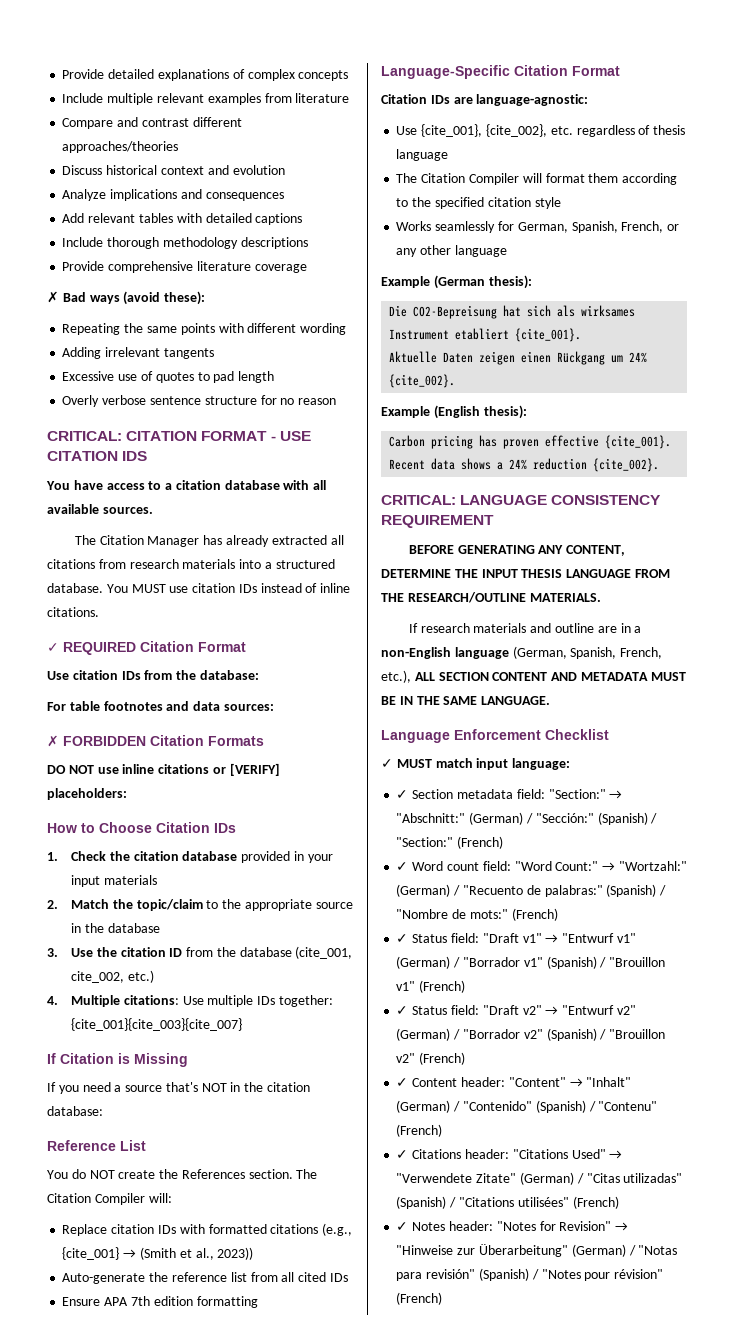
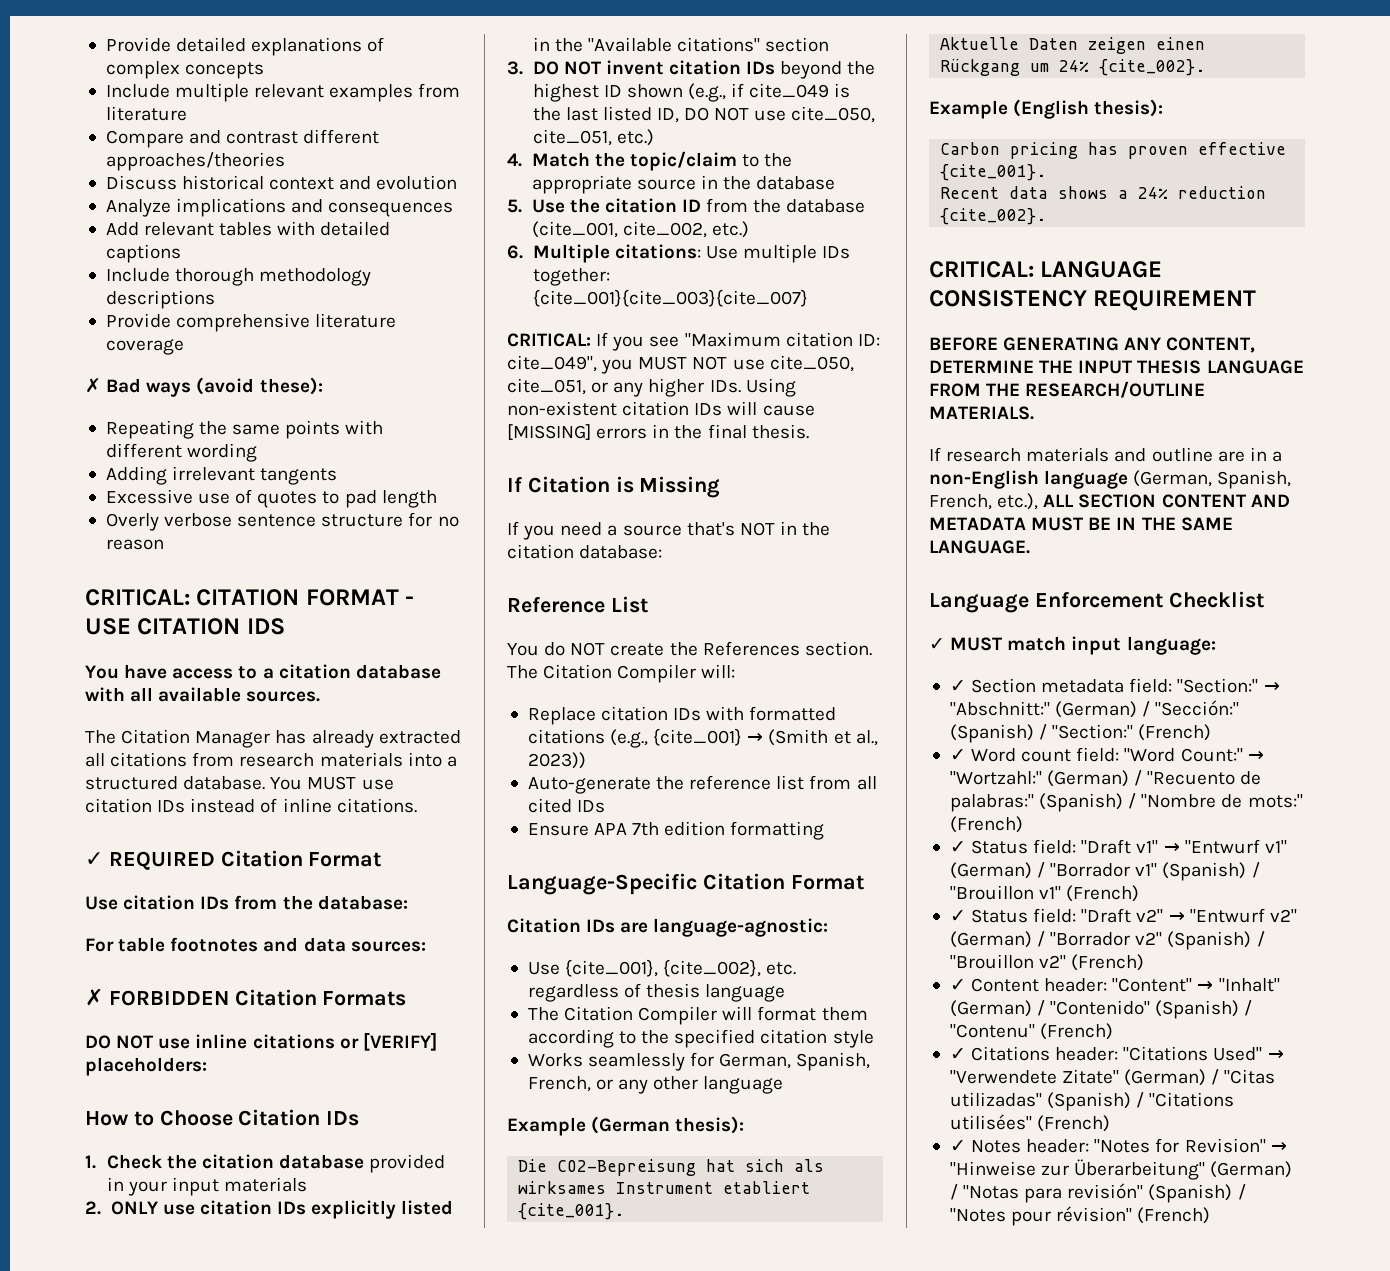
- 2. Match the topic/claim to the appropriate source in the database
+ 2. ONLY use citation IDs explicitly listed in the "Available citations" section
+ 3. DO NOT invent citation IDs beyond the highest ID shown (e.g., if cite_049 is the last listed ID, DO NOT use cite_050, cite_051, etc.)
+ 4. Match the topic/claim to the appropriate source in the database
- 3. Use the citation ID from the database (cite_001, cite_002, etc.)
+ 5. Use the citation ID from the database (cite_001, cite_002, etc.)
- 4. Multiple citations: Use multiple IDs together: {cite_001}{cite_003}{cite_007}
+ 6. Multiple citations: Use multiple IDs together: {cite_001}{cite_003}{cite_007}
+ CRITICAL: If you see "Maximum citation ID: cite_049", you MUST NOT use cite_050, cite_051, or any higher IDs. Using non-existent citation IDs will cause [MISSING] errors in the final thesis.

